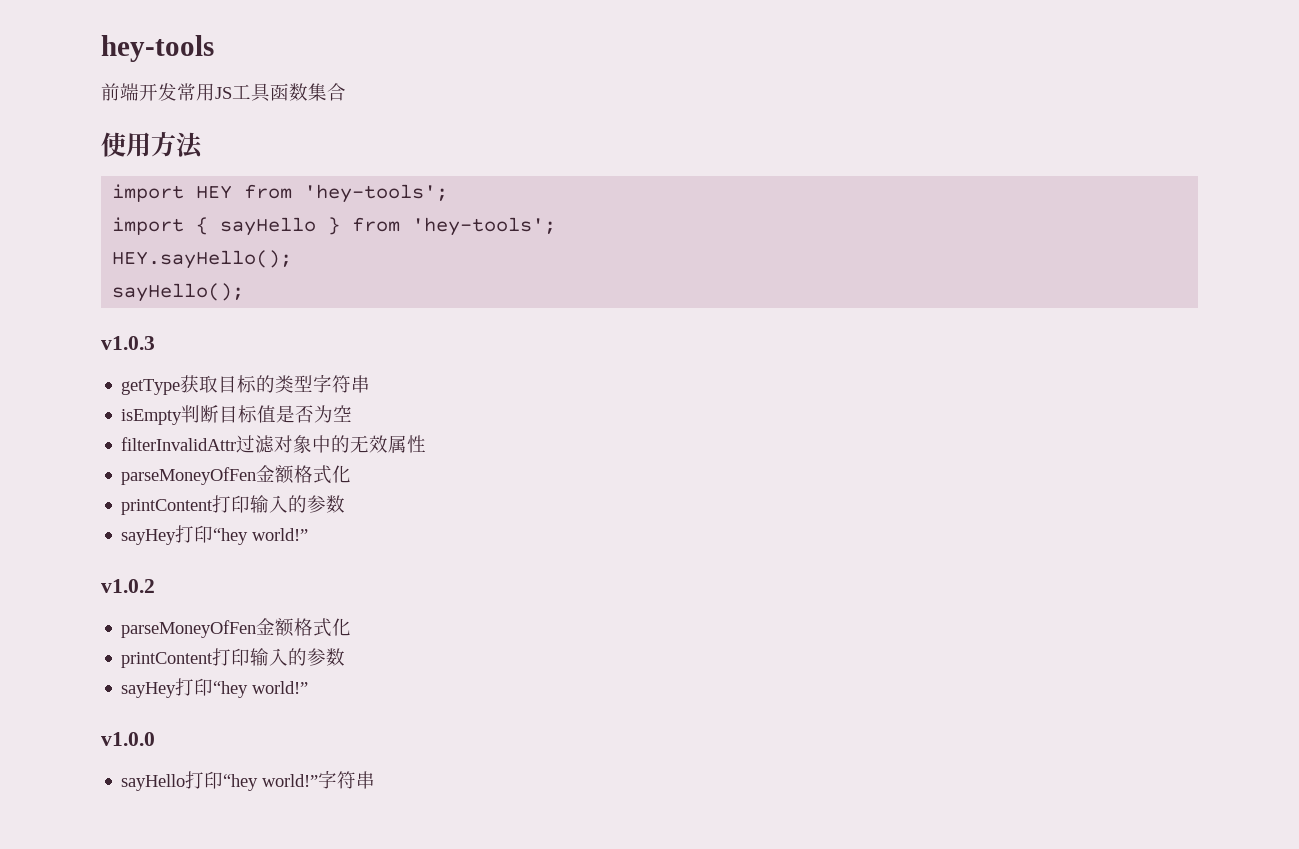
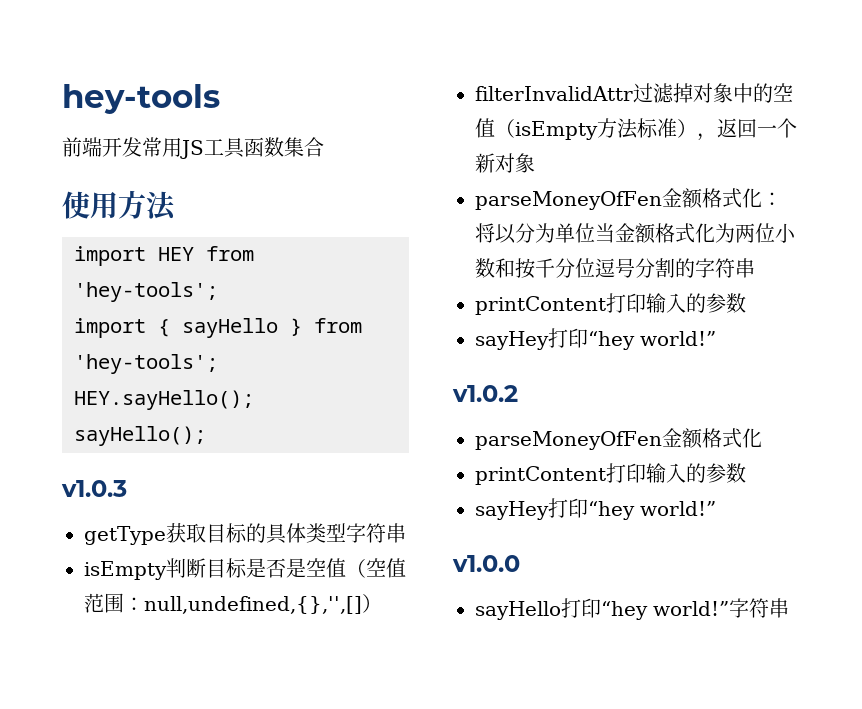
- getType获取目标的类型字符串
+ getType获取目标的具体类型字符串
- isEmpty判断目标值是否为空
+ isEmpty判断目标是否是空值（空值范围：null,undefined,{},'',[]）
- filterInvalidAttr过滤对象中的无效属性
- parseMoneyOfFen金额格式化
+ filterInvalidAttr过滤掉对象中的空值（isEmpty方法标准），返回一个新对象
+ parseMoneyOfFen金额格式化：将以分为单位当金额格式化为两位小数和按千分位逗号分割的字符串

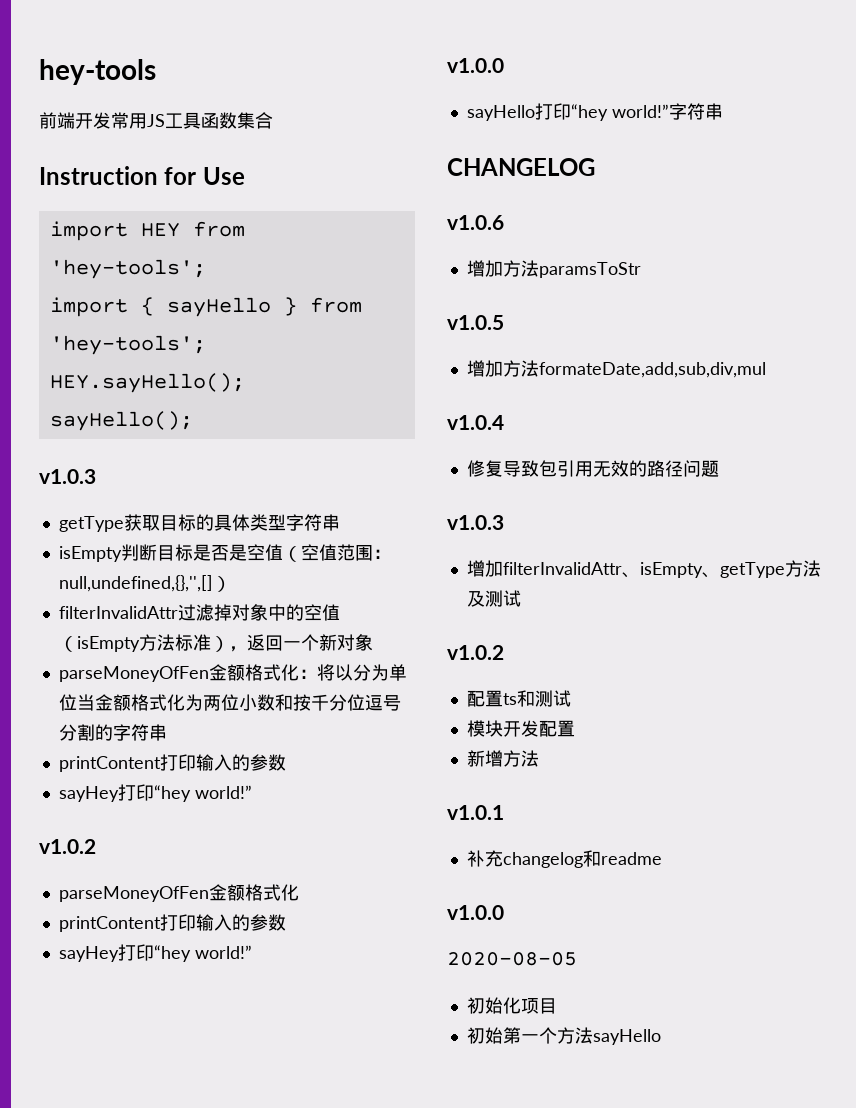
- 使用方法
+ Instruction for Use
+ CHANGELOG
+ v1.0.6
+ 增加方法paramsToStr
+ v1.0.5
+ 增加方法formateDate,add,sub,div,mul
+ v1.0.4
+ 修复导致包引用无效的路径问题
+ v1.0.3
+ 增加filterInvalidAttr、isEmpty、getType方法及测试
+ v1.0.2
+ 配置ts和测试
+ 模块开发配置
+ 新增方法
+ v1.0.1
+ 补充changelog和readme
+ v1.0.0
+ 2020-08-05
+ 初始化项目
+ 初始第一个方法sayHello

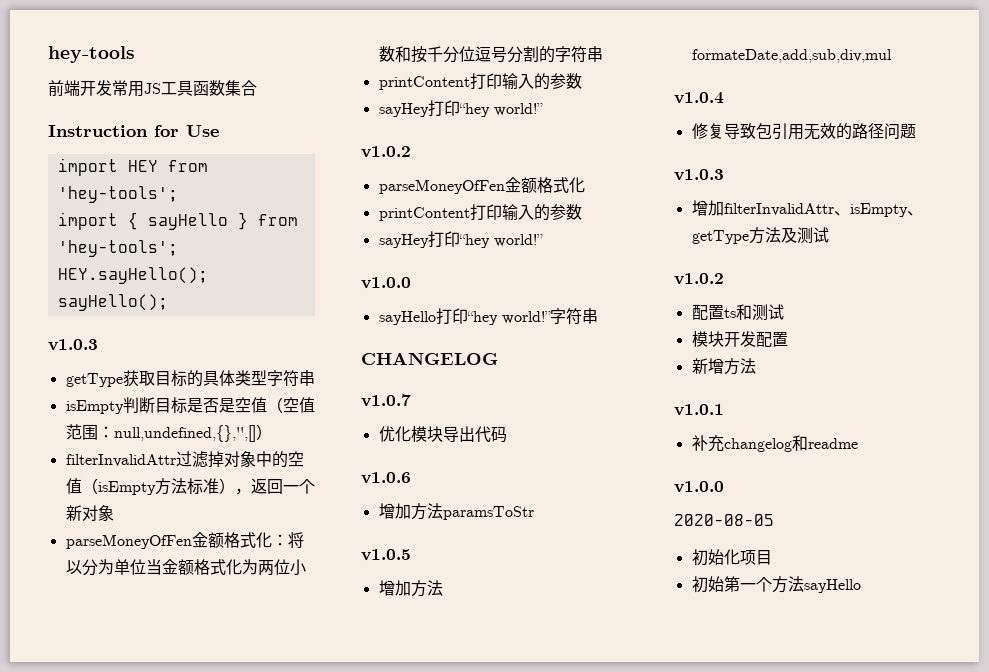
+ v1.0.7
+ 优化模块导出代码

